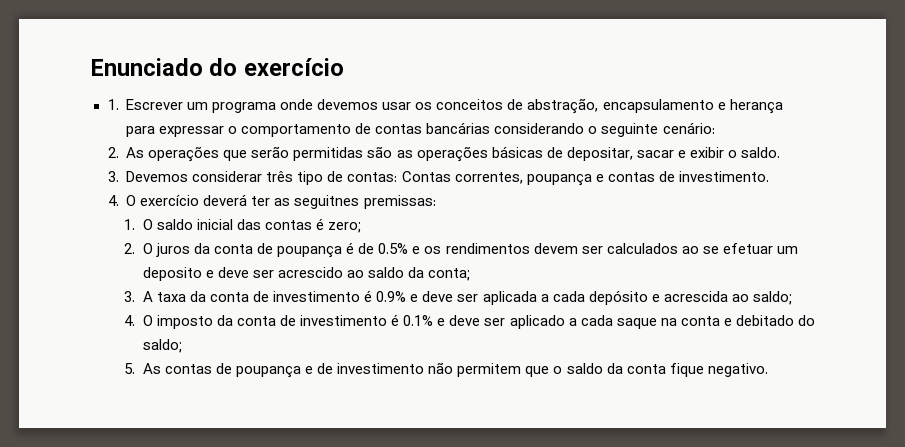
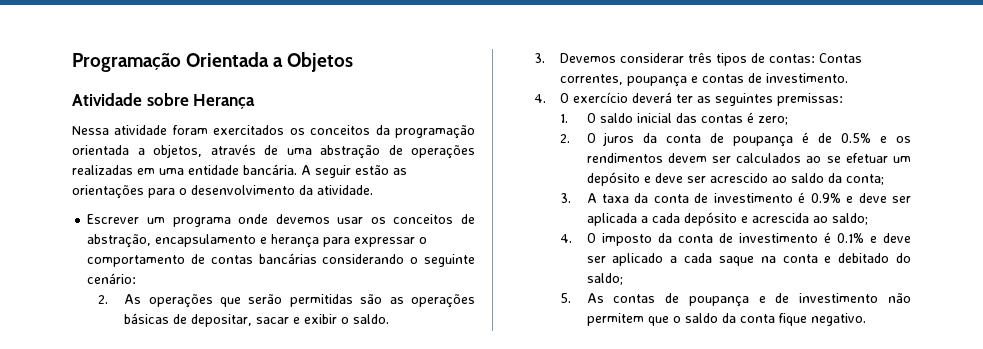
- Enunciado do exercício
- 1. Escrever um programa onde devemos usar os conceitos de abstração, encapsulamento e herança para expressar o comportamento de contas bancárias considerando o seguinte cenário:
+ Programação Orientada a Objetos
+ Atividade sobre Herança
+ Nessa atividade foram exercitados os conceitos da programação orientada a objetos, através de uma abstração de operações realizadas em uma entidade bancária. A seguir estão as orientações para o desenvolvimento da atividade.
+ Escrever um programa onde devemos usar os conceitos de abstração, encapsulamento e herança para expressar o comportamento de contas bancárias considerando o seguinte cenário:
- 3. Devemos considerar três tipo de contas: Contas correntes, poupança e contas de investimento.
+ 3. Devemos considerar três tipos de contas: Contas correntes, poupança e contas de investimento.
- 4. O exercício deverá ter as seguitnes premissas:
+ 4. O exercício deverá ter as seguintes premissas:
- 2. O juros da conta de poupança é de 0.5% e os rendimentos devem ser calculados ao se efetuar um deposito e deve ser acrescido ao saldo da conta;
+ 2. O juros da conta de poupança é de 0.5% e os rendimentos devem ser calculados ao se efetuar um depósito e deve ser acrescido ao saldo da conta;

